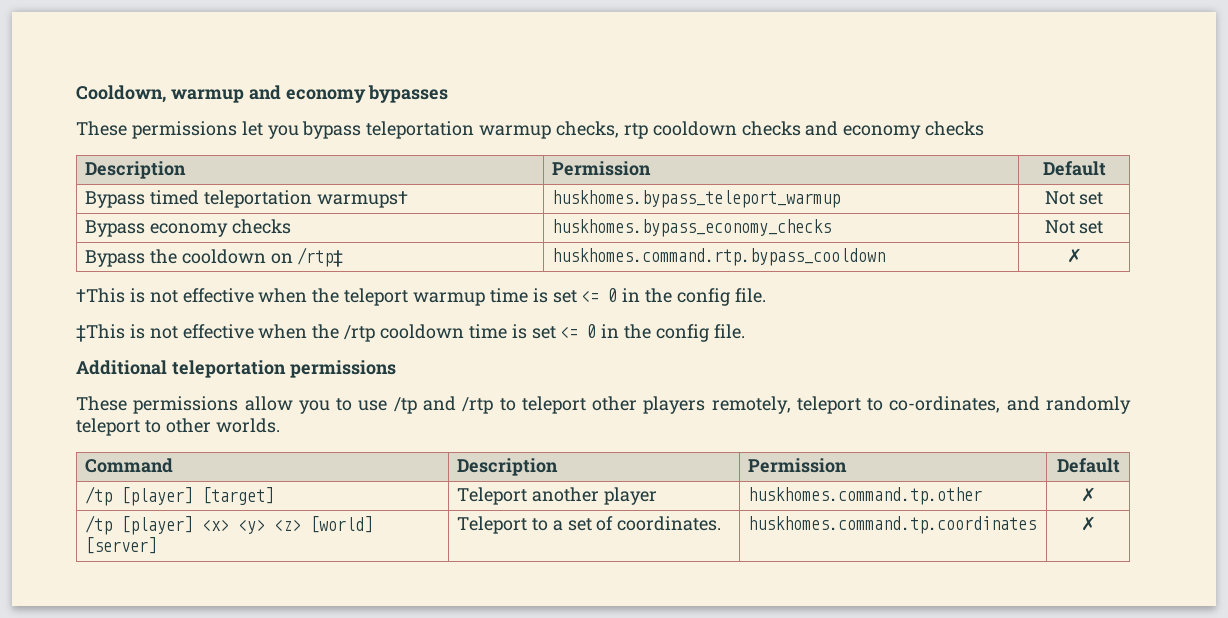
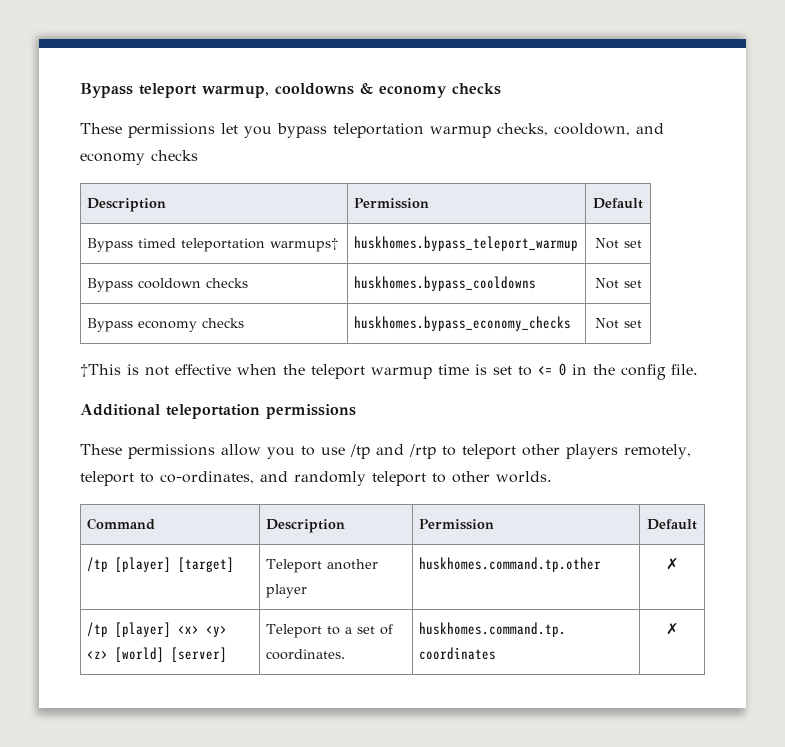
- Cooldown, warmup and economy bypasses
+ Bypass teleport warmup, cooldowns & economy checks
- These permissions let you bypass teleportation warmup checks, rtp cooldown checks and economy checks
+ These permissions let you bypass teleportation warmup checks, cooldown, and economy checks
+ Bypass cooldown checks | huskhomes.bypass_cooldowns | Not set
- Bypass the cooldown on /rtp‡ | huskhomes.command.rtp.bypass_cooldown | ✗
- †This is not effective when the teleport warmup time is set <= 0 in the config file.
- ‡This is not effective when the /rtp cooldown time is set <= 0 in the config file.
+ †This is not effective when the teleport warmup time is set to <= 0 in the config file.

